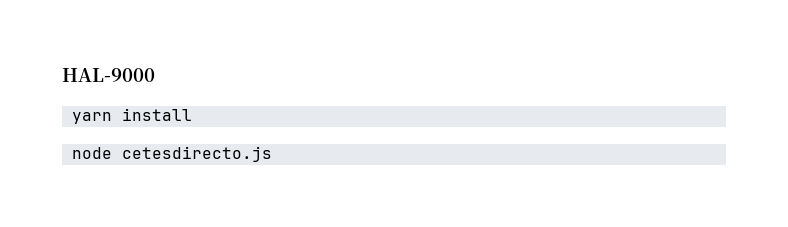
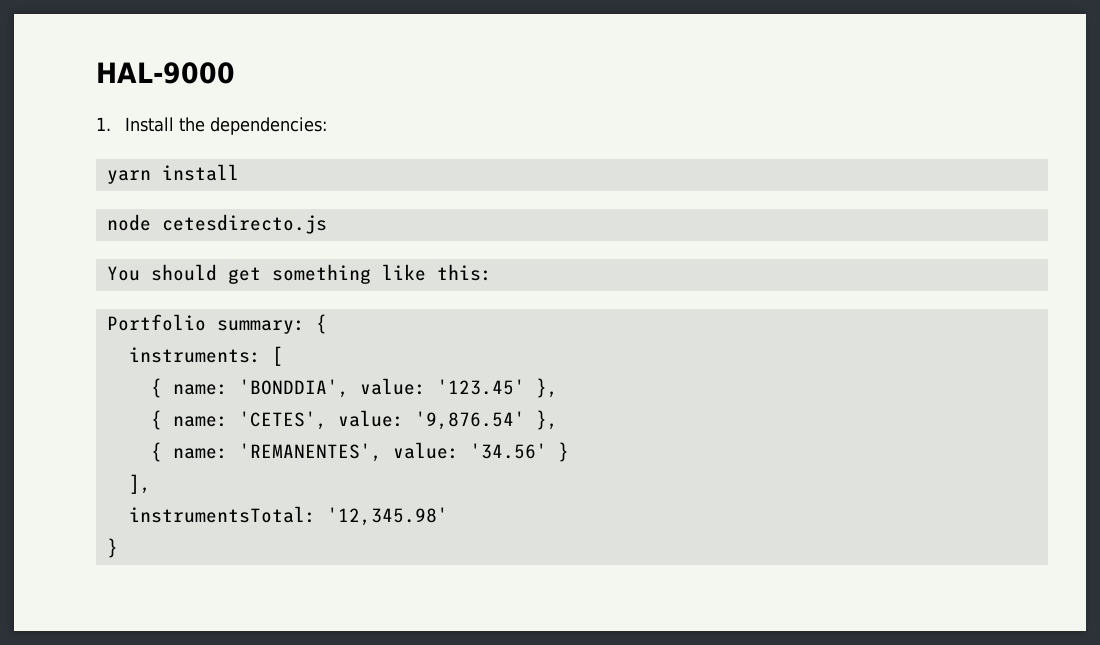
+ 1. Install the dependencies:
+ You should get something like this:
+ Portfolio summary: {
+ instruments: [
+ { name: 'BONDDIA', value: '123.45' },
+ { name: 'CETES', value: '9,876.54' },
+ { name: 'REMANENTES', value: '34.56' }
+ ],
+ instrumentsTotal: '12,345.98'
+ }

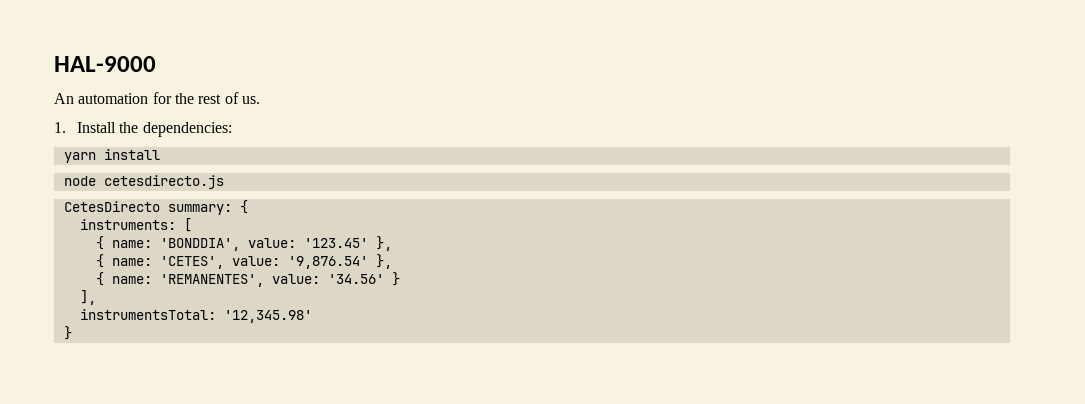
+ An automation for the rest of us.
- You should get something like this:
- Portfolio summary: {
+ CetesDirecto summary: {

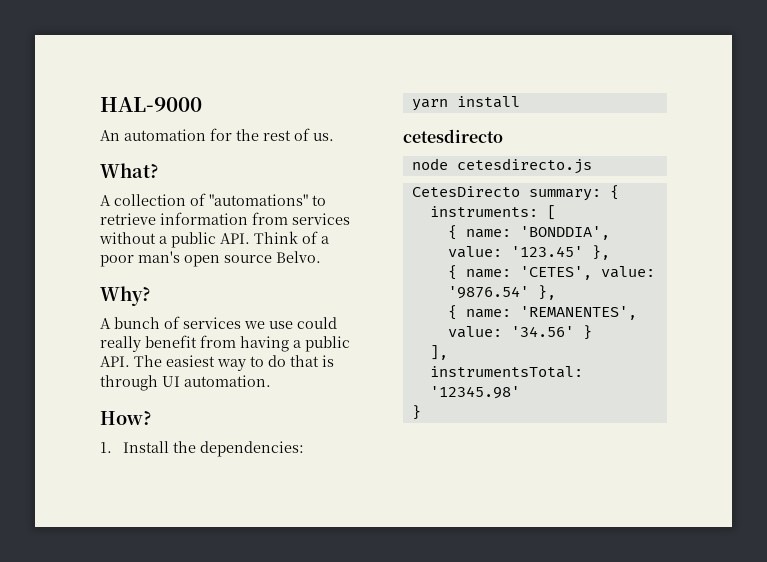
+ What?
+ A collection of "automations" to retrieve information from services without a public API. Think of a poor man's open source Belvo.
+ Why?
+ A bunch of services we use could really benefit from having a public API. The easiest way to do that is through UI automation.
+ How?
+ cetesdirecto
- { name: 'CETES', value: '9,876.54' },
+ { name: 'CETES', value: '9876.54' },
- instrumentsTotal: '12,345.98'
+ instrumentsTotal: '12345.98'

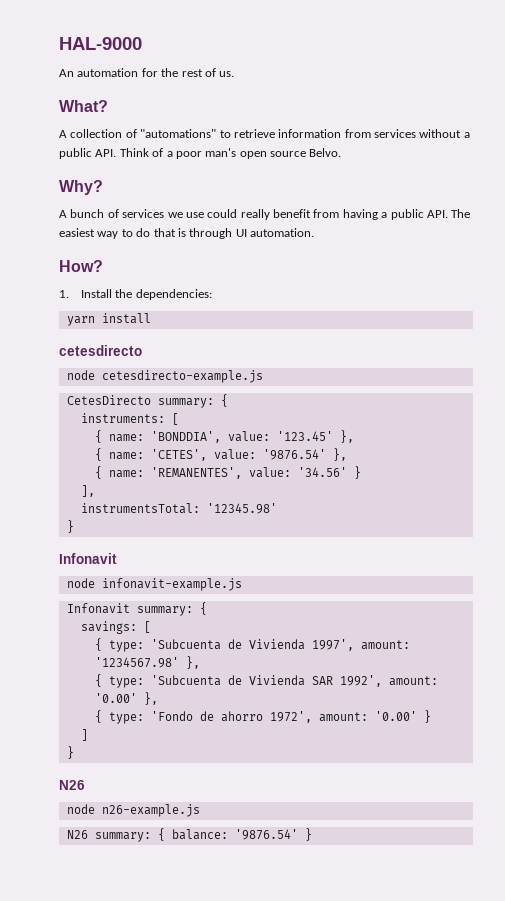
- node cetesdirecto.js
+ node cetesdirecto-example.js
  instrumentsTotal: '12345.98'
  }
+ Infonavit
+ node infonavit-example.js
+ Infonavit summary: {
+ savings: [
+ { type: 'Subcuenta de Vivienda 1997', amount: '1234567.98' },
+ { type: 'Subcuenta de Vivienda SAR 1992', amount: '0.00' },
+ { type: 'Fondo de ahorro 1972', amount: '0.00' }
+ ]
+ }
+ N26
+ node n26-example.js
+ N26 summary: { balance: '9876.54' }

